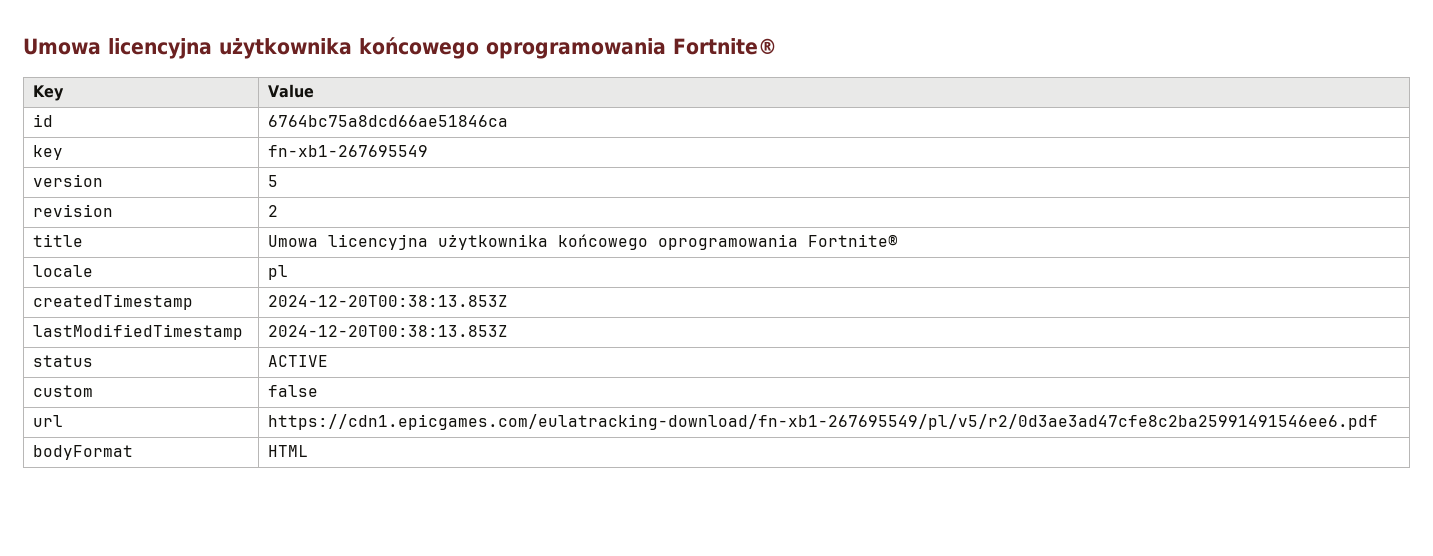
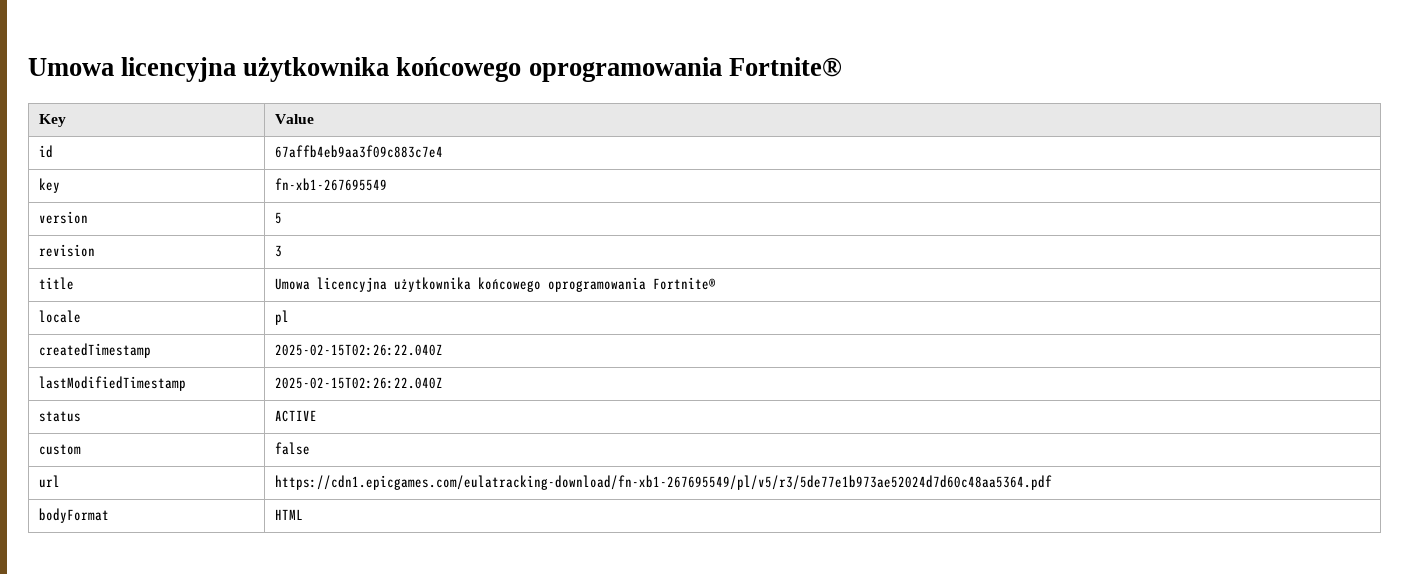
- id | 6764bc75a8dcd66ae51846ca
+ id | 67affb4eb9aa3f09c883c7e4
- revision | 2
+ revision | 3
- createdTimestamp | 2024-12-20T00:38:13.853Z
+ createdTimestamp | 2025-02-15T02:26:22.040Z
- lastModifiedTimestamp | 2024-12-20T00:38:13.853Z
+ lastModifiedTimestamp | 2025-02-15T02:26:22.040Z
- url | https://cdn1.epicgames.com/eulatracking-download/fn-xb1-267695549/pl/v5/r2/0d3ae3ad47cfe8c2ba25991491546ee6.pdf
+ url | https://cdn1.epicgames.com/eulatracking-download/fn-xb1-267695549/pl/v5/r3/5de77e1b973ae52024d7d60c48aa5364.pdf

